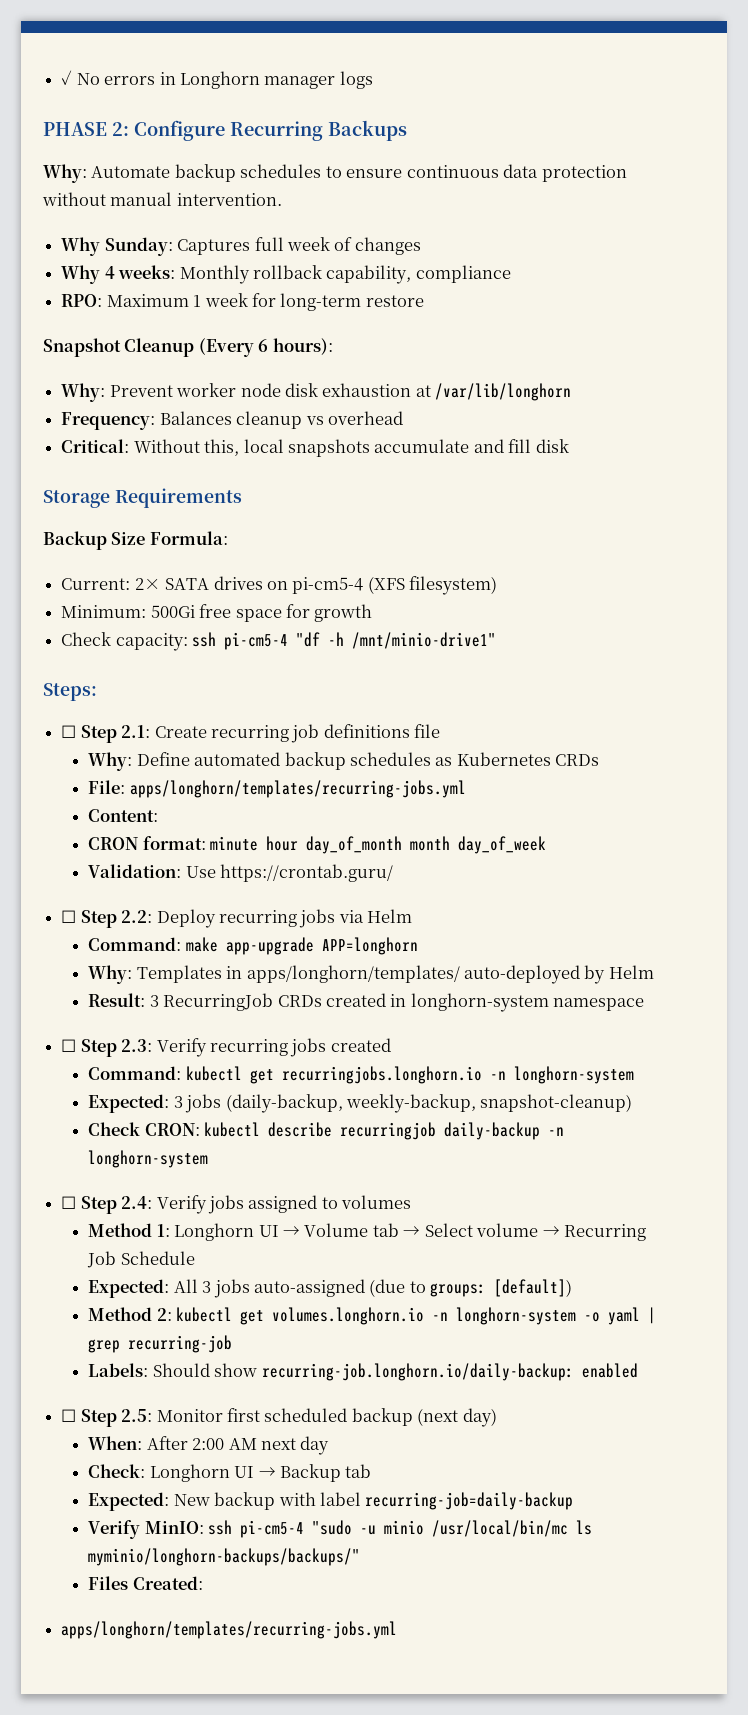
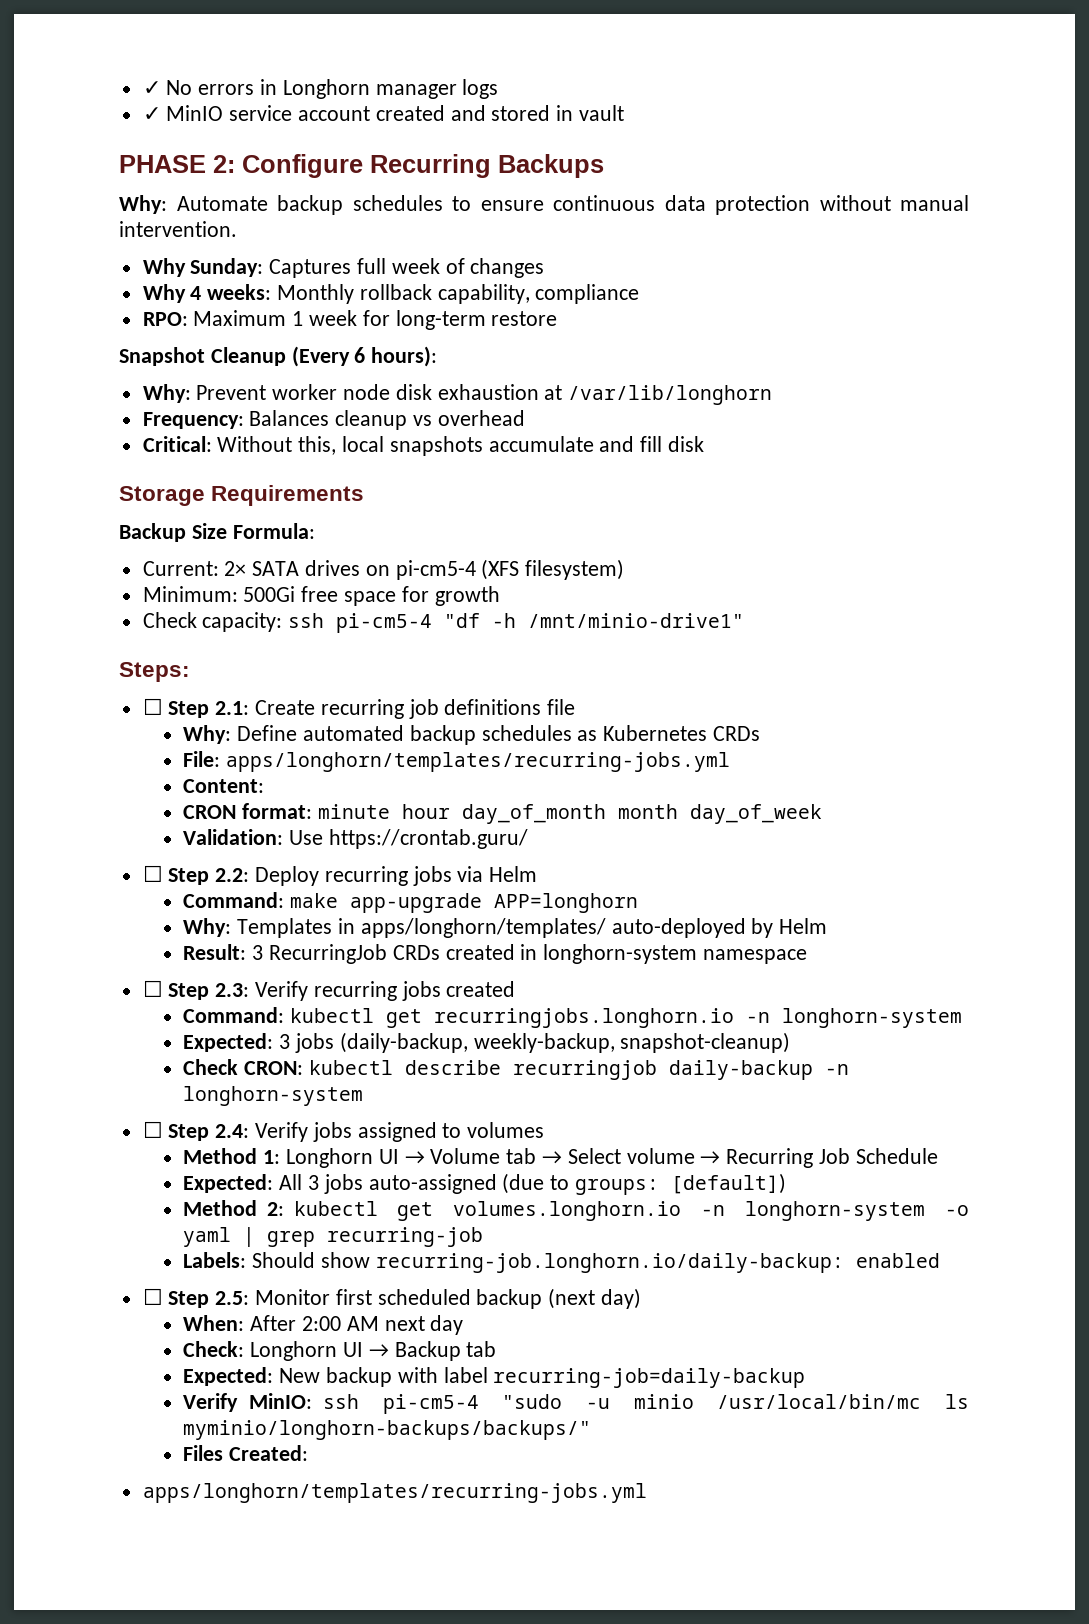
+ ✓ MinIO service account created and stored in vault

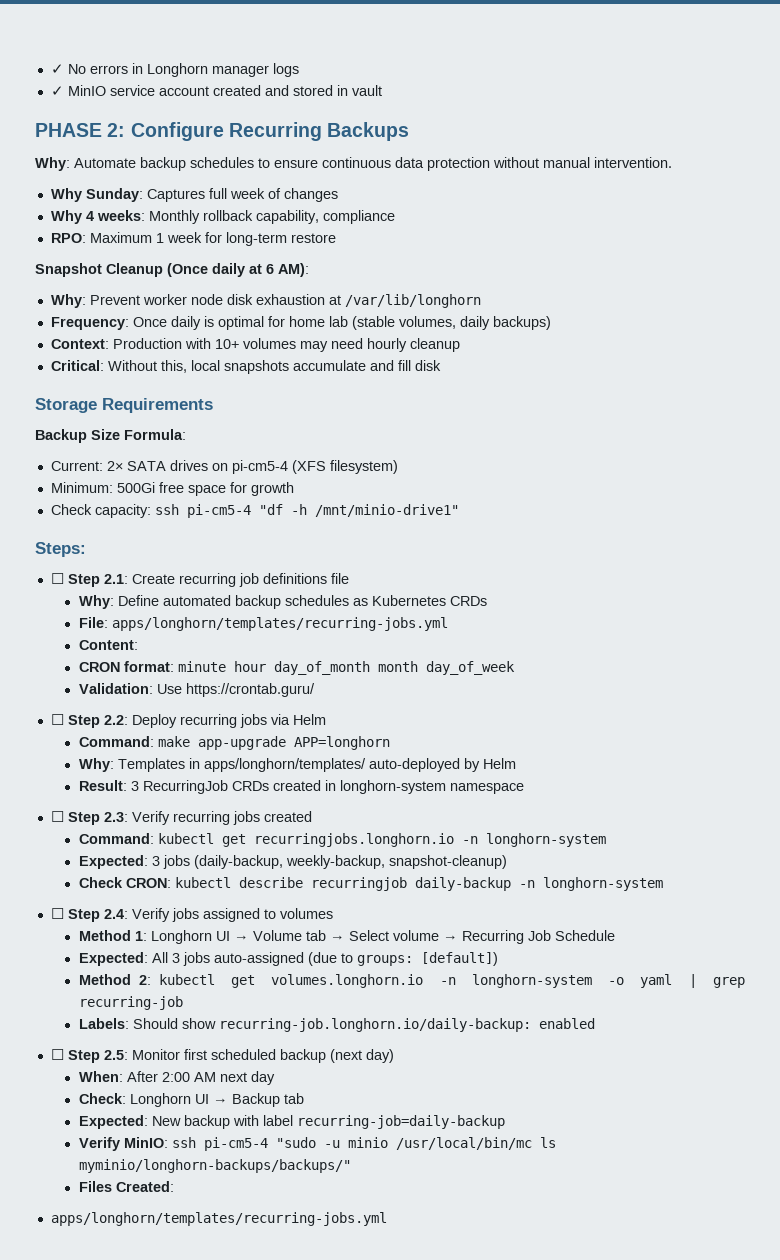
- Snapshot Cleanup (Every 6 hours):
+ Snapshot Cleanup (Once daily at 6 AM):
- Frequency: Balances cleanup vs overhead
+ Frequency: Once daily is optimal for home lab (stable volumes, daily backups)
+ Context: Production with 10+ volumes may need hourly cleanup

